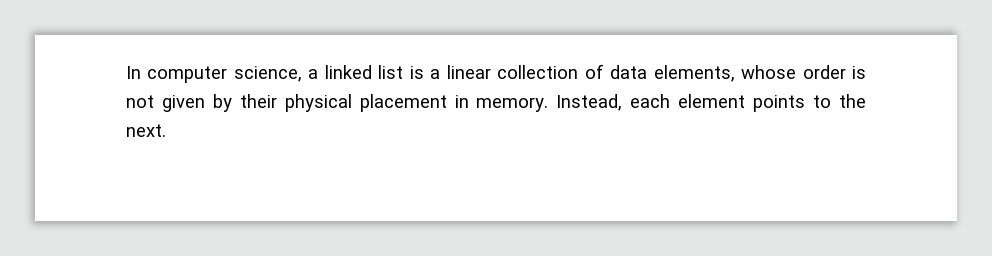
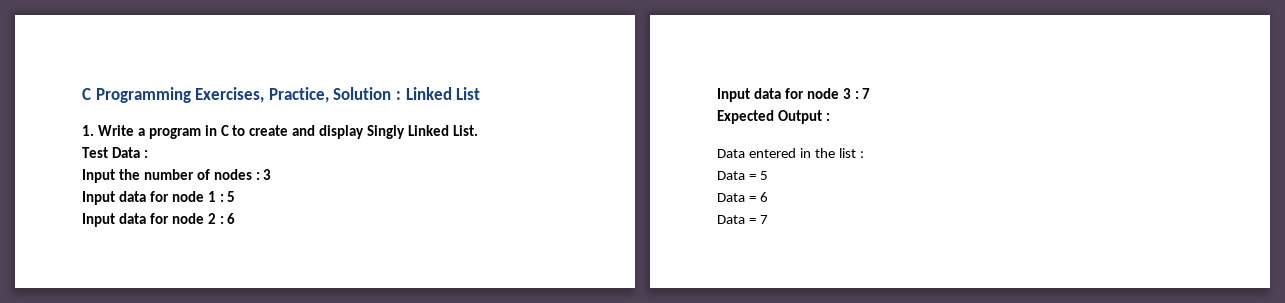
- In computer science, a linked list is a linear collection of data elements, whose order is not given by their physical placement in memory. Instead, each element points to the next.
+ C Programming Exercises, Practice, Solution : Linked List
+ 1. Write a program in C to create and display Singly Linked List.
+ Test Data :
+ Input the number of nodes : 3
+ Input data for node 1 : 5
+ Input data for node 2 : 6
+ Input data for node 3 : 7
+ Expected Output :
+ Data entered in the list :
+ Data = 5
+ Data = 6
+ Data = 7

